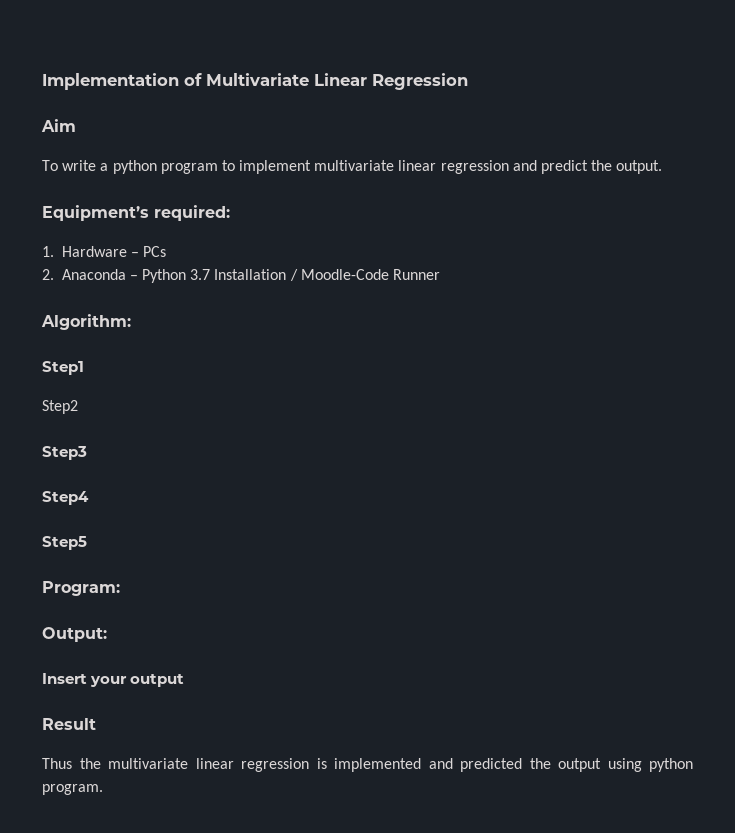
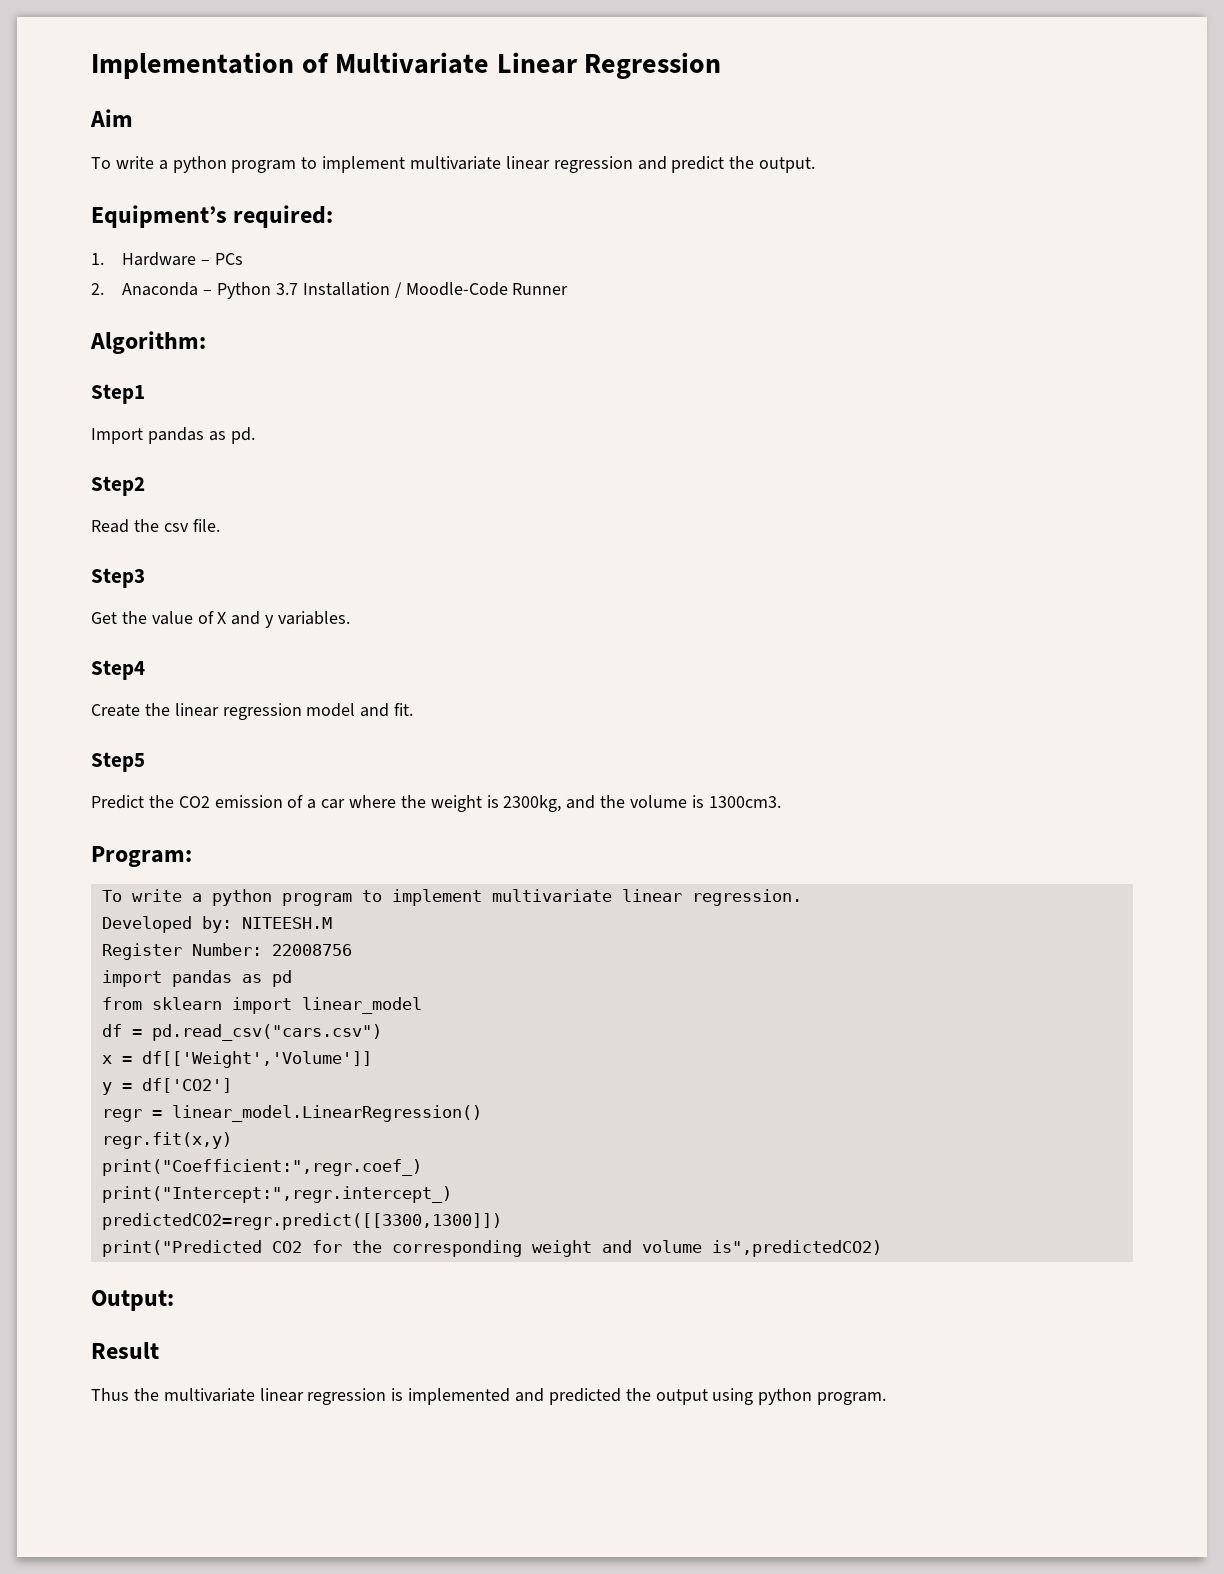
+ Import pandas as pd.
  Step2
+ Read the csv file.
  Step3
+ Get the value of X and y variables.
  Step4
+ Create the linear regression model and fit.
  Step5
+ Predict the CO2 emission of a car where the weight is 2300kg, and the volume is 1300cm3.
  Program:
+ To write a python program to implement multivariate linear regression.
+ Developed by: NITEESH.M
+ Register Number: 22008756
+ import pandas as pd
+ from sklearn import linear_model
+ df = pd.read_csv("cars.csv")
+ x = df[['Weight','Volume']]
+ y = df['CO2']
+ regr = linear_model.LinearRegression()
+ regr.fit(x,y)
+ print("Coefficient:",regr.coef_)
+ print("Intercept:",regr.intercept_)
+ predictedCO2=regr.predict([[3300,1300]])
+ print("Predicted CO2 for the corresponding weight and volume is",predictedCO2)
  Output:
- Insert your output

